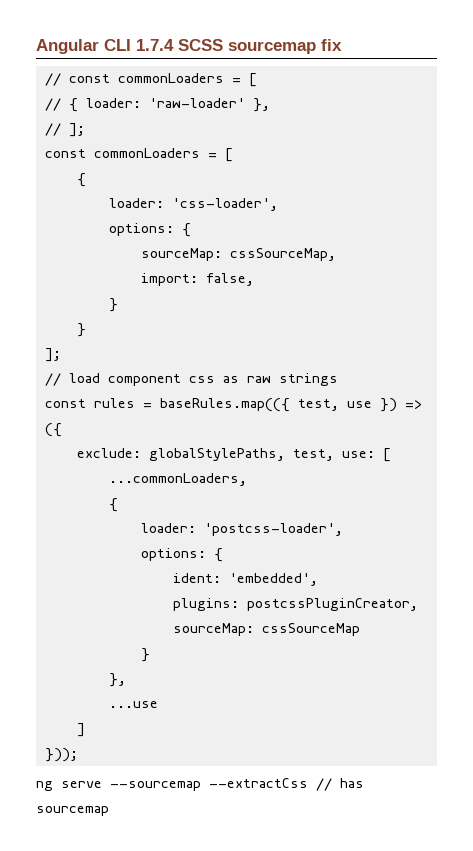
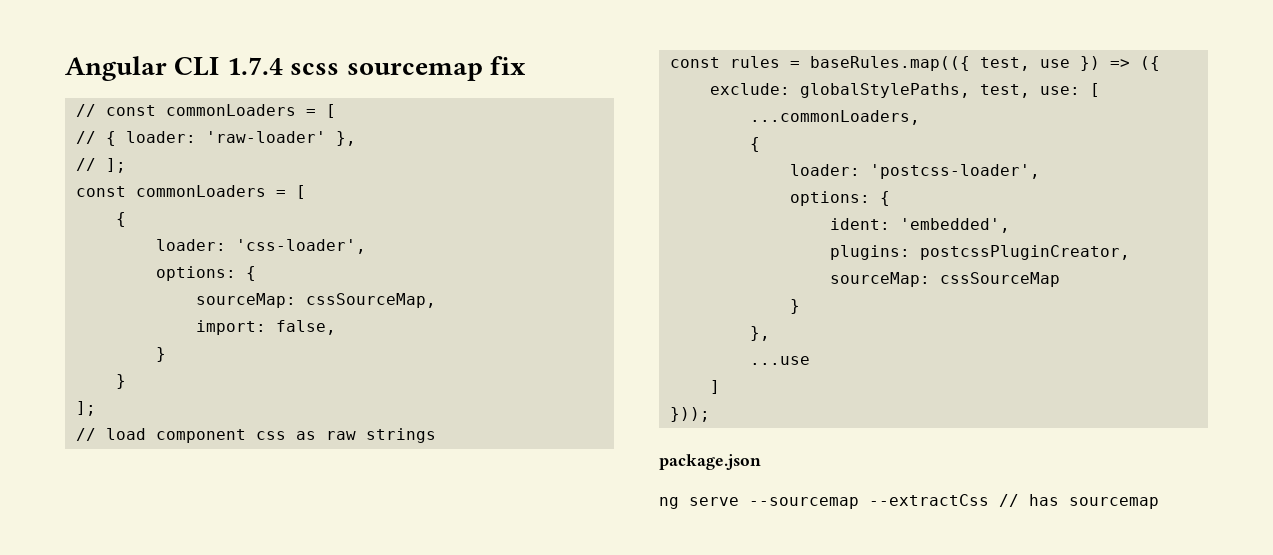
- Angular CLI 1.7.4 SCSS sourcemap fix
+ Angular CLI 1.7.4 scss sourcemap fix
+ package.json

